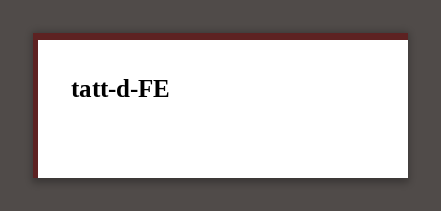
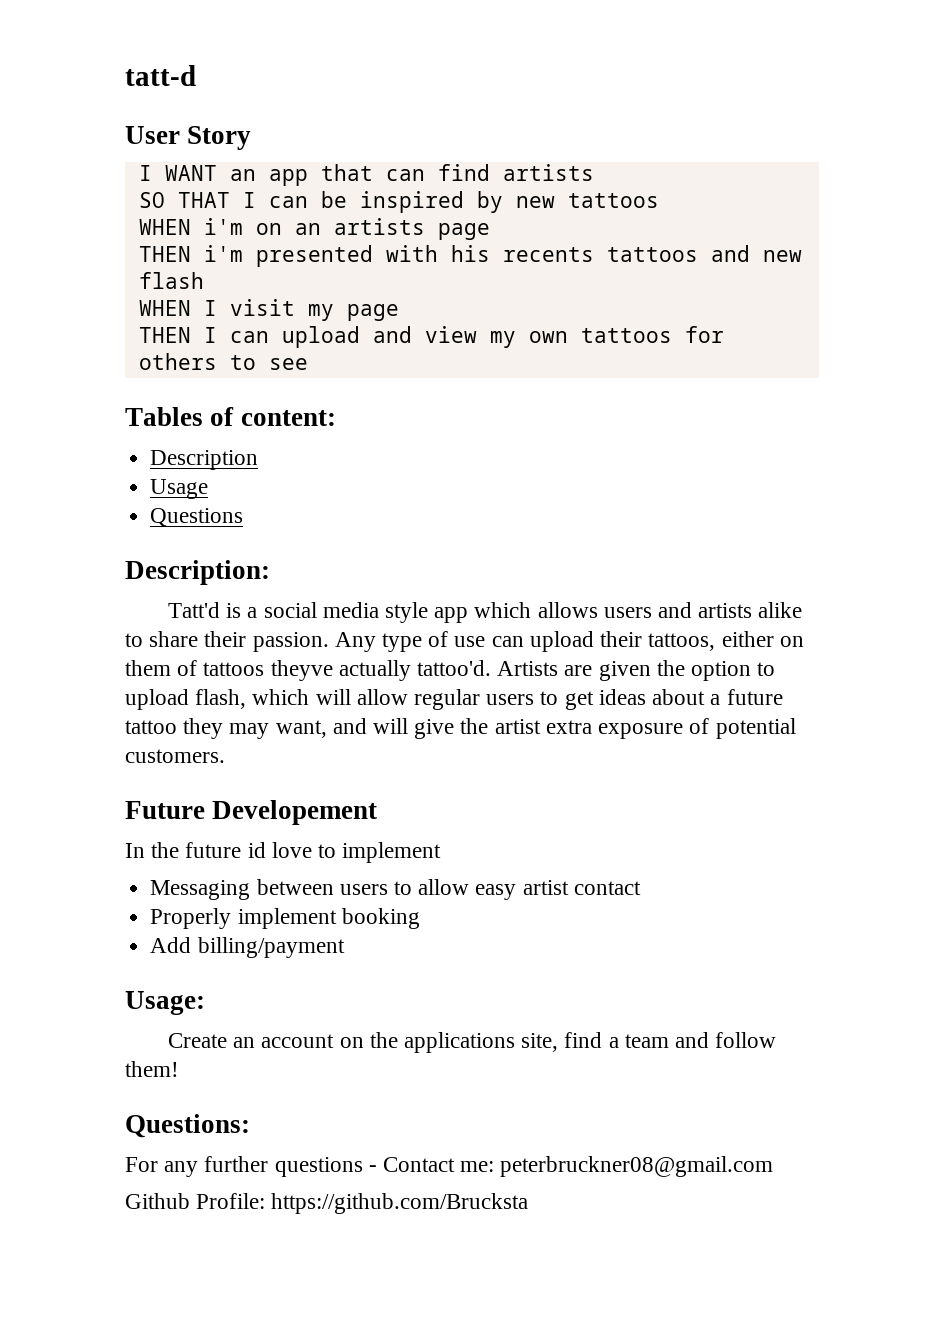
- tatt-d-FE
+ tatt-d
+ User Story
+ I WANT an app that can find artists
+ SO THAT I can be inspired by new tattoos
+ WHEN i'm on an artists page
+ THEN i'm presented with his recents tattoos and new flash
+ WHEN I visit my page
+ THEN I can upload and view my own tattoos for others to see
+ Tables of content:
+ Description
+ Usage
+ Questions
+ Description:
+ Tatt'd is a social media style app which allows users and artists alike to share their passion. Any type of use can upload their tattoos, either on them of tattoos theyve actually tattoo'd. Artists are given the option to upload flash, which will allow regular users to get ideas about a future tattoo they may want, and will give the artist extra exposure of potential customers.
+ Future Developement
+ In the future id love to implement
+ Messaging between users to allow easy artist contact
+ Properly implement booking
+ Add billing/payment
+ Usage:
+ Create an account on the applications site, find a team and follow them!
+ Questions:
+ For any further questions - Contact me: peterbruckner08@gmail.com
+ Github Profile: https://github.com/Brucksta

